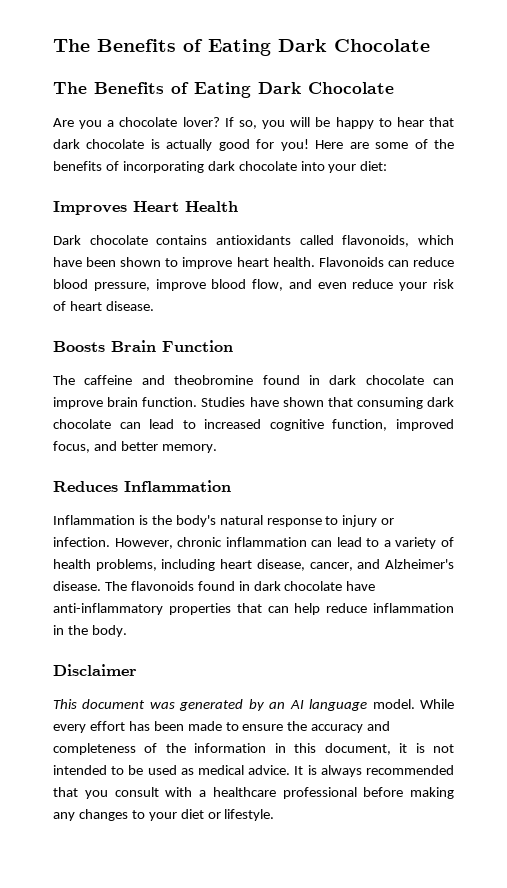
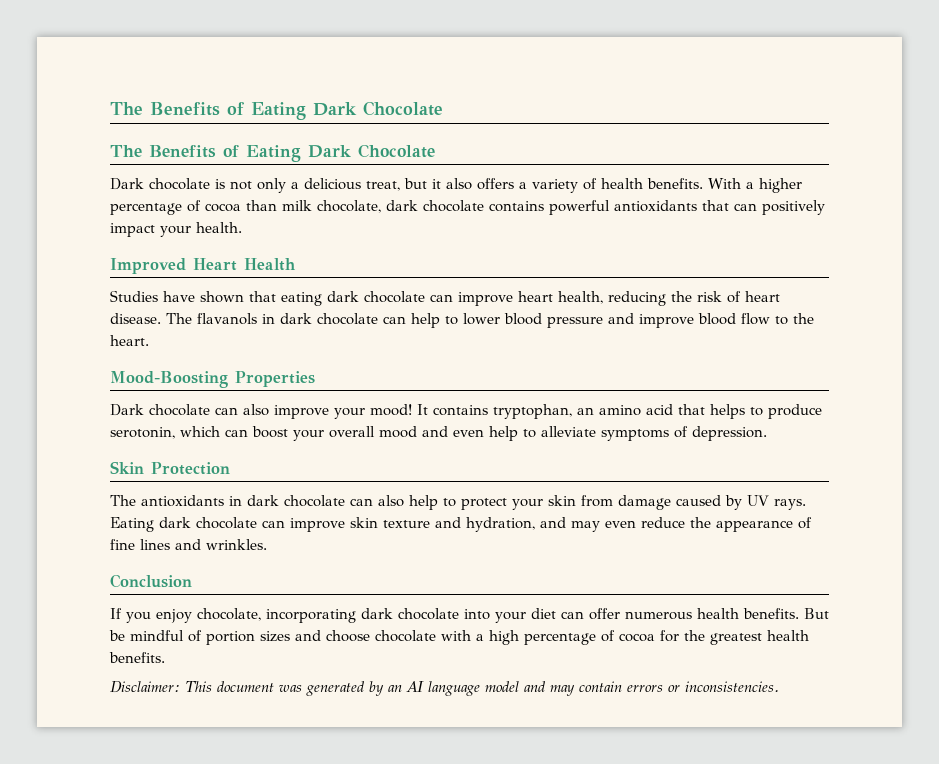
- Are you a chocolate lover? If so, you will be happy to hear that dark chocolate is actually good for you! Here are some of the benefits of incorporating dark chocolate into your diet:
- Improves Heart Health
- Dark chocolate contains antioxidants called flavonoids, which have been shown to improve heart health. Flavonoids can reduce blood pressure, improve blood flow, and even reduce your risk of heart disease.
- Boosts Brain Function
- The caffeine and theobromine found in dark chocolate can improve brain function. Studies have shown that consuming dark chocolate can lead to increased cognitive function, improved focus, and better memory.
- Reduces Inflammation
- Inflammation is the body's natural response to injury or infection. However, chronic inflammation can lead to a variety of health problems, including heart disease, cancer, and Alzheimer's disease. The flavonoids found in dark chocolate have anti-inflammatory properties that can help reduce inflammation in the body.
- Disclaimer
- This document was generated by an AI language model. While every effort has been made to ensure the accuracy and completeness of the information in this document, it is not intended to be used as medical advice. It is always recommended that you consult with a healthcare professional before making any changes to your diet or lifestyle.
+ Dark chocolate is not only a delicious treat, but it also offers a variety of health benefits. With a higher percentage of cocoa than milk chocolate, dark chocolate contains powerful antioxidants that can positively impact your health.
+ Improved Heart Health
+ Studies have shown that eating dark chocolate can improve heart health, reducing the risk of heart disease. The flavanols in dark chocolate can help to lower blood pressure and improve blood flow to the heart.
+ Mood-Boosting Properties
+ Dark chocolate can also improve your mood! It contains tryptophan, an amino acid that helps to produce serotonin, which can boost your overall mood and even help to alleviate symptoms of depression.
+ Skin Protection
+ The antioxidants in dark chocolate can also help to protect your skin from damage caused by UV rays. Eating dark chocolate can improve skin texture and hydration, and may even reduce the appearance of fine lines and wrinkles.
+ Conclusion
+ If you enjoy chocolate, incorporating dark chocolate into your diet can offer numerous health benefits. But be mindful of portion sizes and choose chocolate with a high percentage of cocoa for the greatest health benefits.
+ Disclaimer: This document was generated by an AI language model and may contain errors or inconsistencies.

